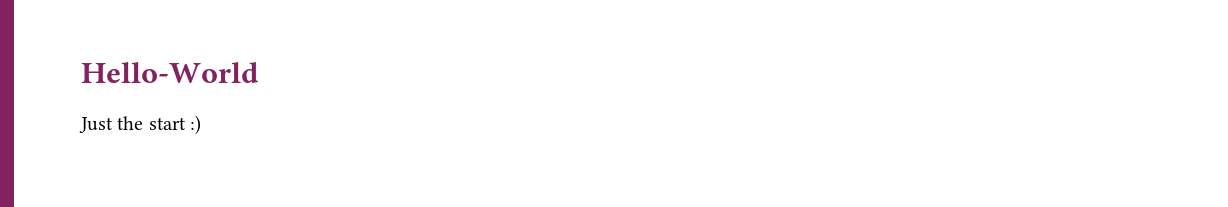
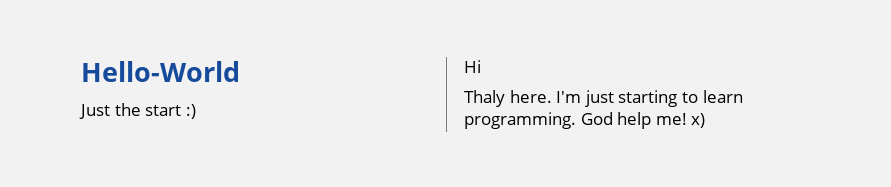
+ Hi
+ Thaly here. I'm just starting to learn programming. God help me! x)

